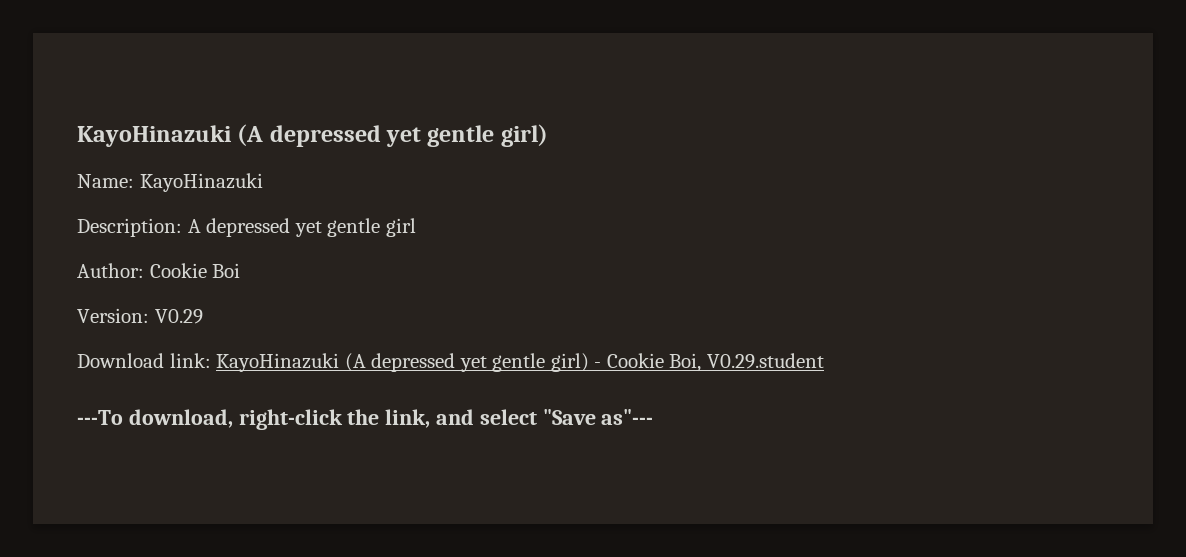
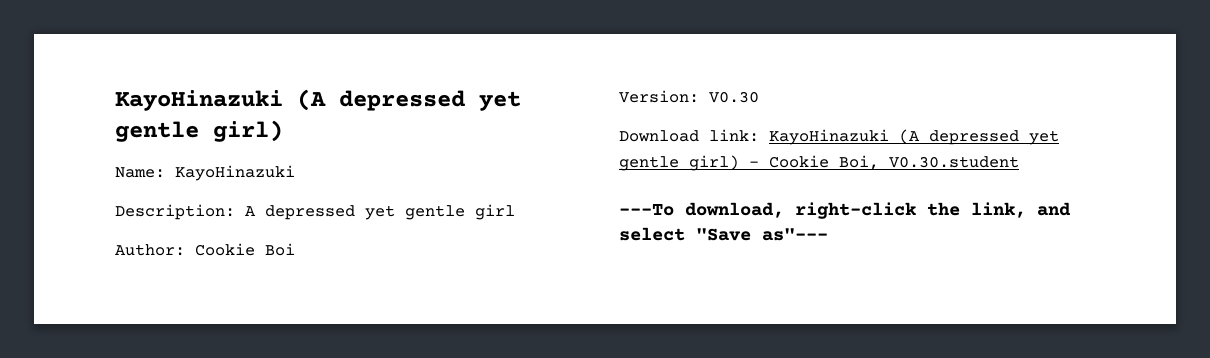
- Version: V0.29
+ Version: V0.30
- Download link: KayoHinazuki (A depressed yet gentle girl) - Cookie Boi, V0.29.student
+ Download link: KayoHinazuki (A depressed yet gentle girl) - Cookie Boi, V0.30.student

